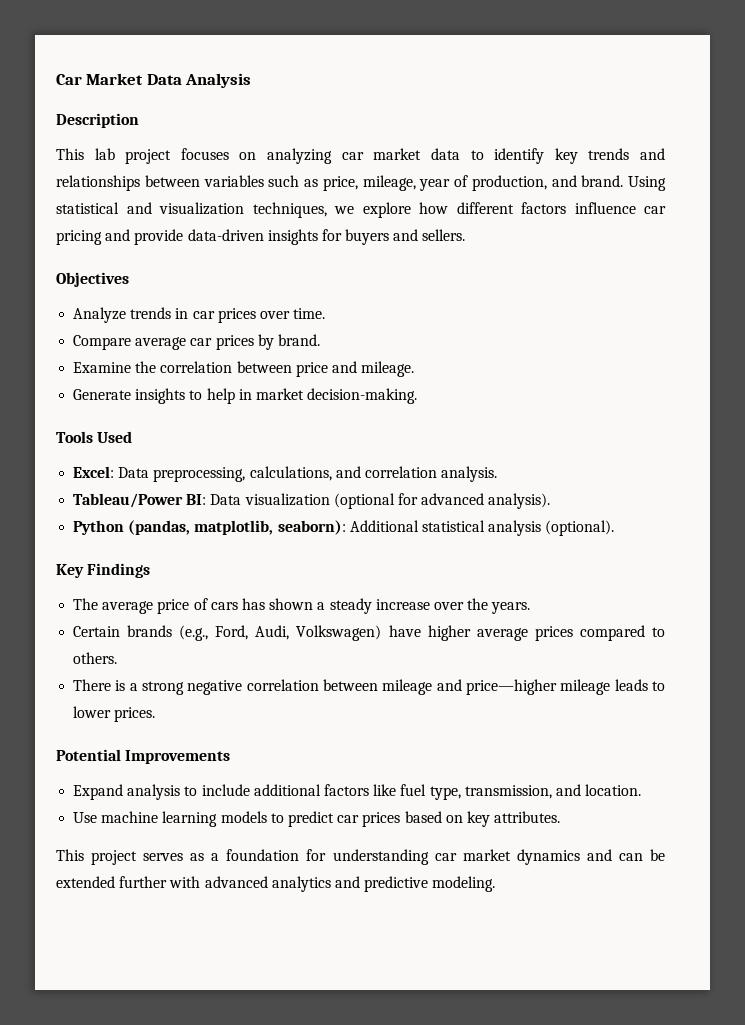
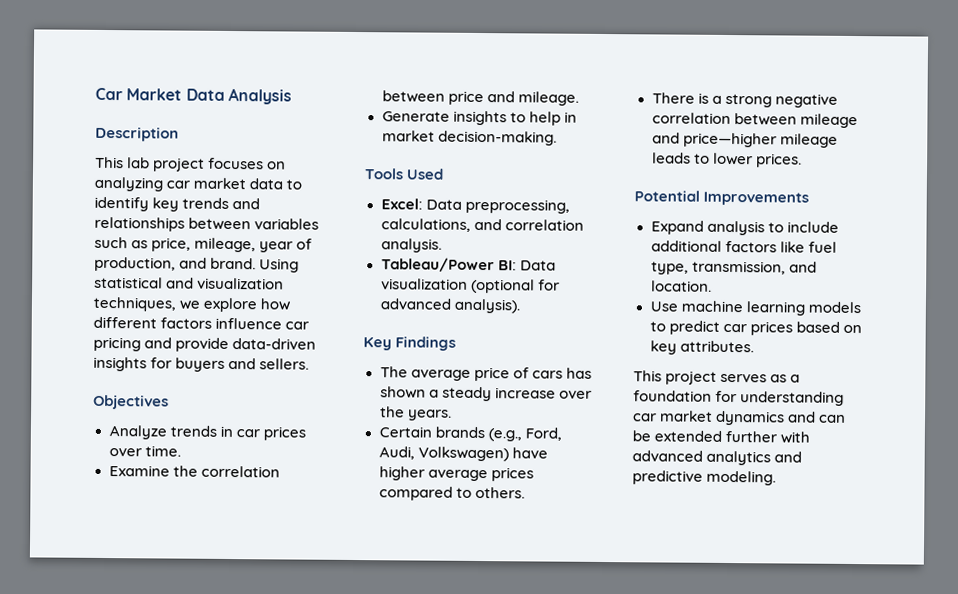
- Compare average car prices by brand.
- Python (pandas, matplotlib, seaborn): Additional statistical analysis (optional).

